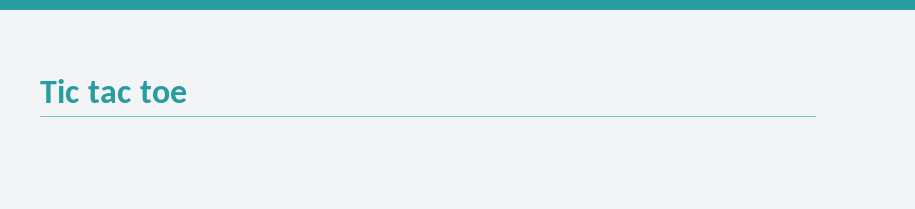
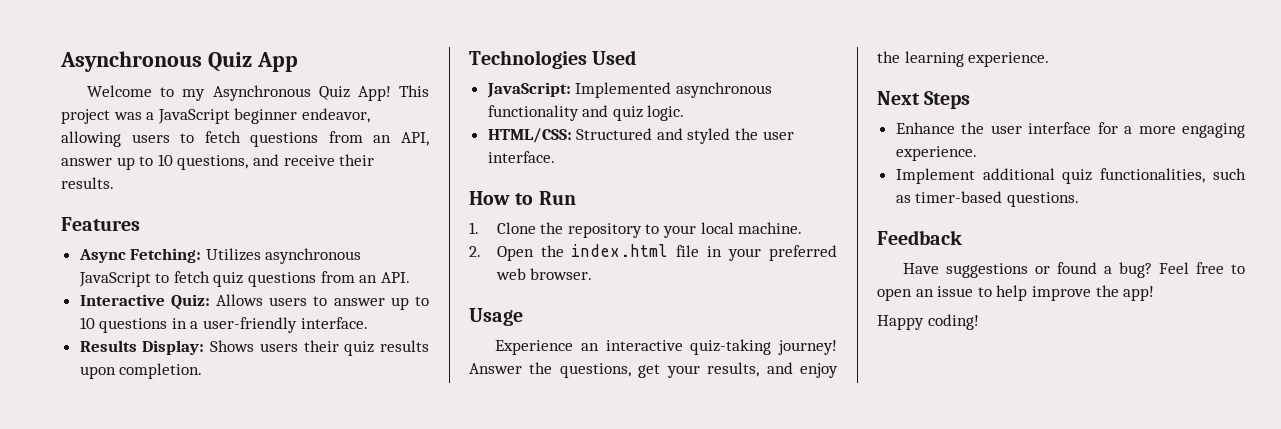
- Tic tac toe
+ Asynchronous Quiz App
+ Welcome to my Asynchronous Quiz App! This project was a JavaScript beginner endeavor, allowing users to fetch questions from an API, answer up to 10 questions, and receive their results.
+ Features
+ Async Fetching: Utilizes asynchronous JavaScript to fetch quiz questions from an API.
+ Interactive Quiz: Allows users to answer up to 10 questions in a user-friendly interface.
+ Results Display: Shows users their quiz results upon completion.
+ Technologies Used
+ JavaScript: Implemented asynchronous functionality and quiz logic.
+ HTML/CSS: Structured and styled the user interface.
+ How to Run
+ 1. Clone the repository to your local machine.
+ 2. Open the index.html file in your preferred web browser.
+ Usage
+ Experience an interactive quiz-taking journey! Answer the questions, get your results, and enjoy the learning experience.
+ Next Steps
+ Enhance the user interface for a more engaging experience.
+ Implement additional quiz functionalities, such as timer-based questions.
+ Feedback
+ Have suggestions or found a bug? Feel free to open an issue to help improve the app!
+ Happy coding!

